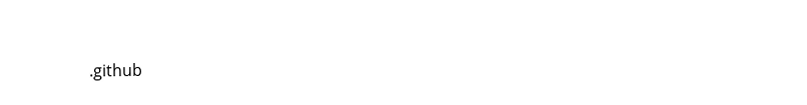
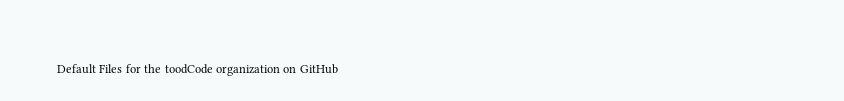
- .github
+ Default Files for the toodCode organization on GitHub

